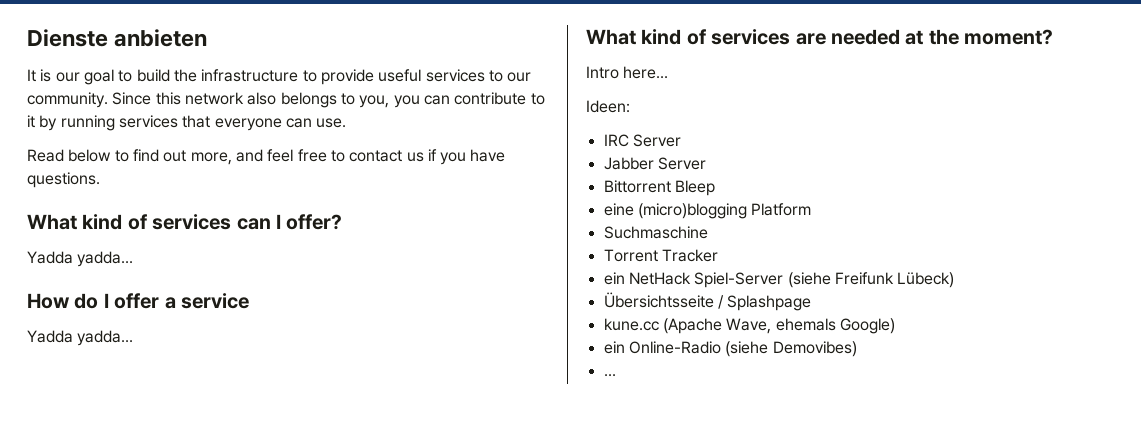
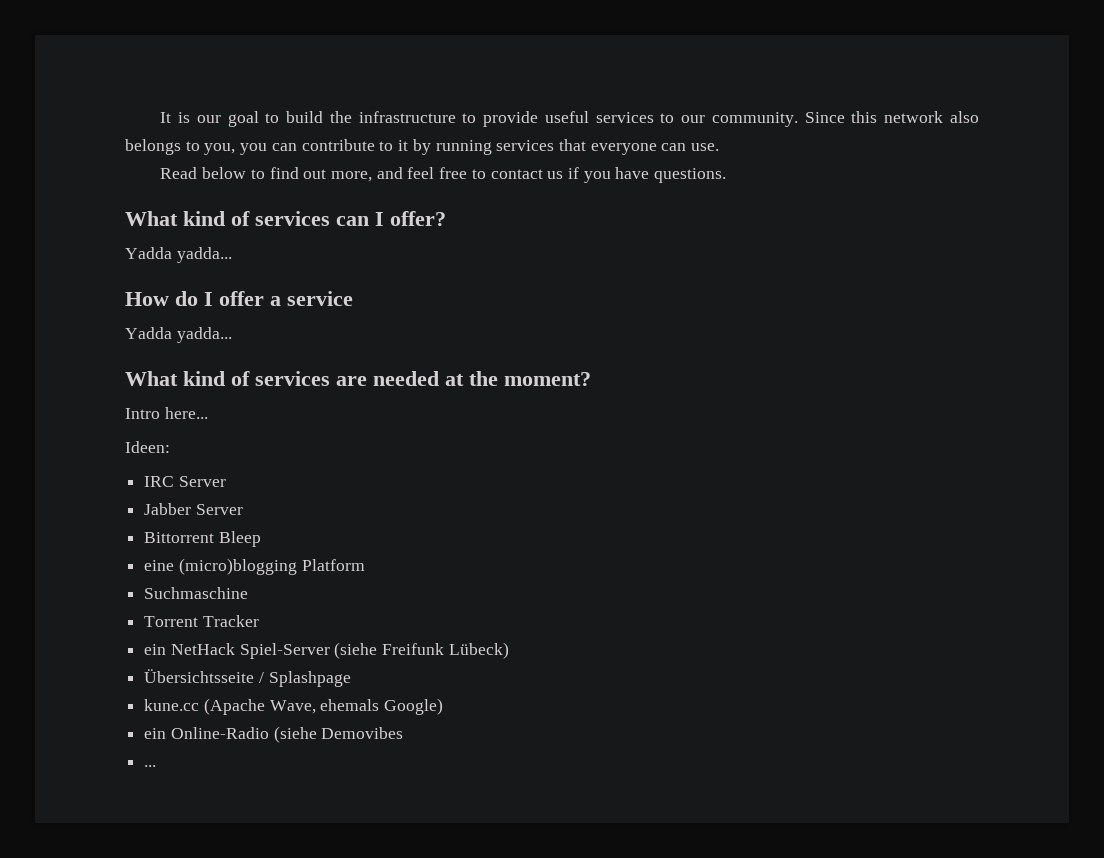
- Dienste anbieten
- ein Online-Radio (siehe Demovibes)
+ ein Online-Radio (siehe Demovibes

